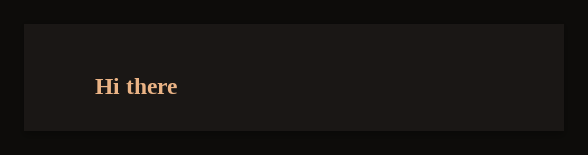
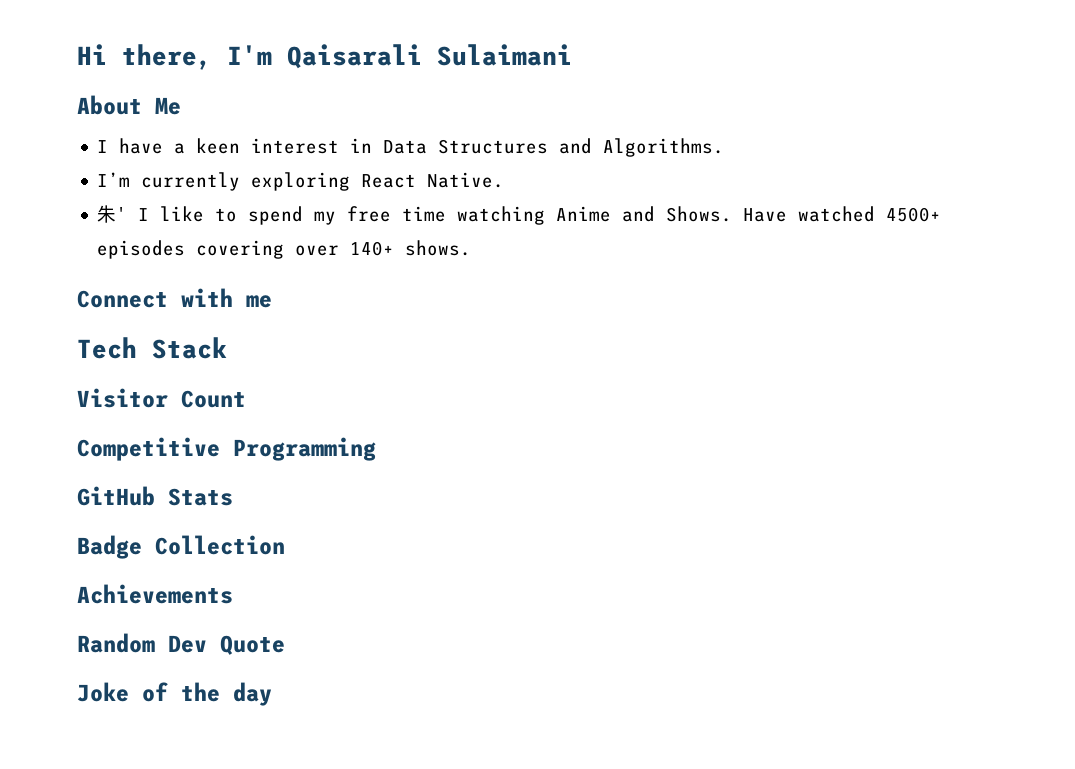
- Hi there
+ Hi there, I'm Qaisarali Sulaimani
+ About Me
+ I have a keen interest in Data Structures and Algorithms.
+ I’m currently exploring React Native.
+ 朱' I like to spend my free time watching Anime and Shows. Have watched 4500+ episodes covering over 140+ shows.
+ Connect with me
+ Tech Stack
+ Visitor Count
+ Competitive Programming
+ GitHub Stats
+ Badge Collection
+ Achievements
+ Random Dev Quote
+ Joke of the day

